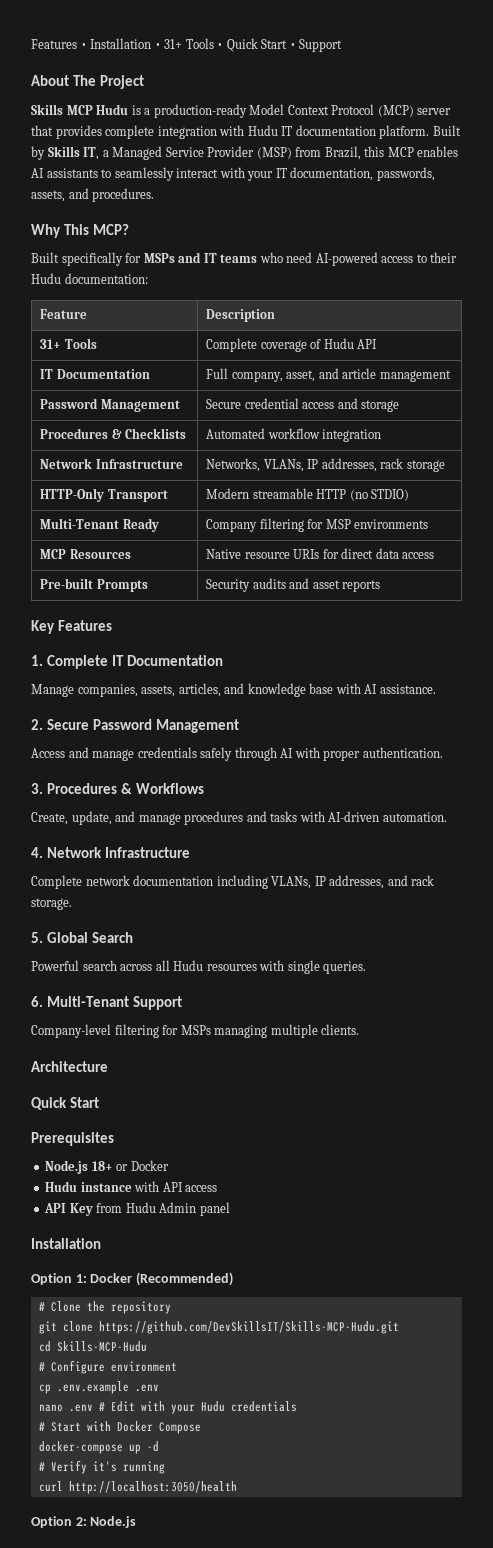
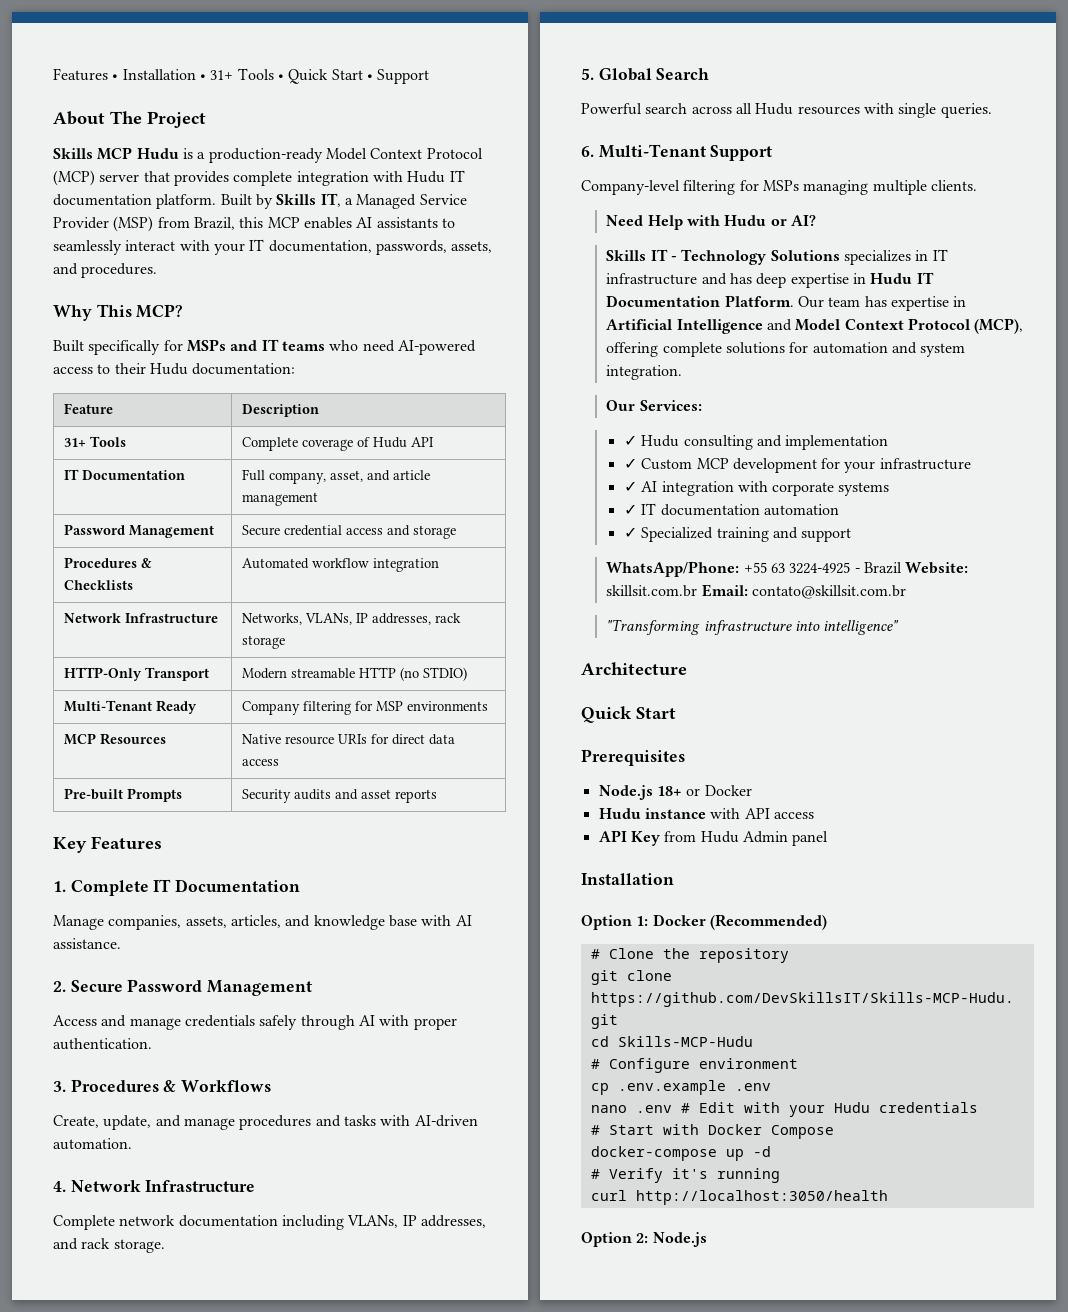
+ Need Help with Hudu or AI?
+ Skills IT - Technology Solutions specializes in IT infrastructure and has deep expertise in Hudu IT Documentation Platform. Our team has expertise in Artificial Intelligence and Model Context Protocol (MCP), offering complete solutions for automation and system integration.
+ Our Services:
+ ✓ Hudu consulting and implementation
+ ✓ Custom MCP development for your infrastructure
+ ✓ AI integration with corporate systems
+ ✓ IT documentation automation
+ ✓ Specialized training and support
+ WhatsApp/Phone: +55 63 3224-4925 - Brazil Website: skillsit.com.br Email: contato@skillsit.com.br
+ "Transforming infrastructure into intelligence"

